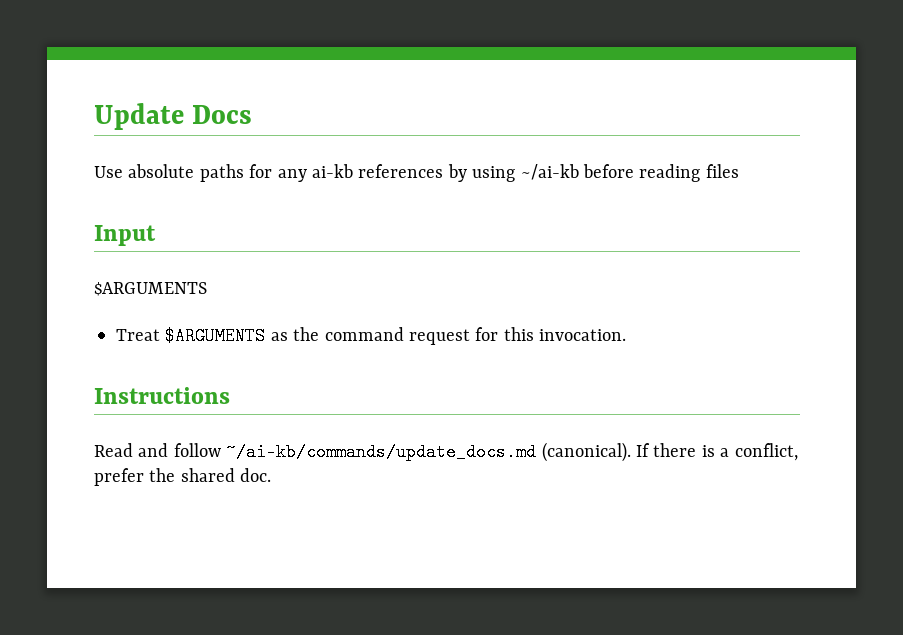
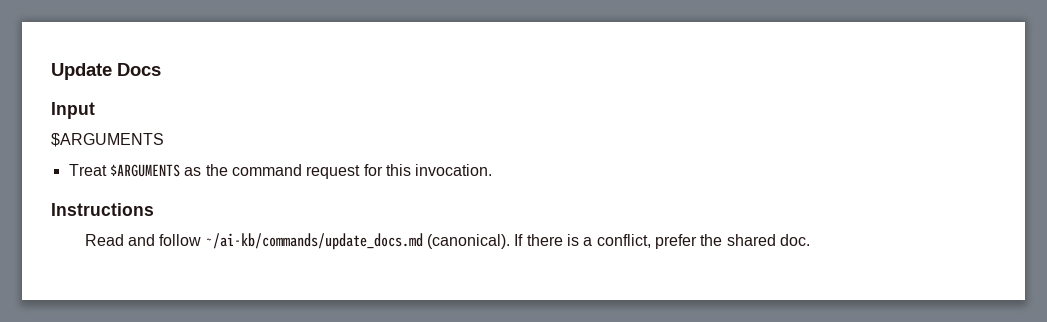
- Use absolute paths for any ai-kb references by using ~/ai-kb before reading files

